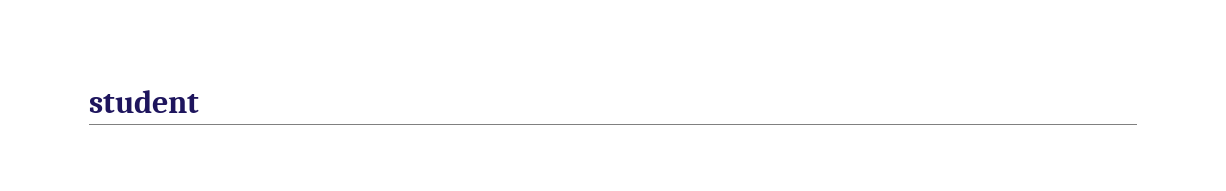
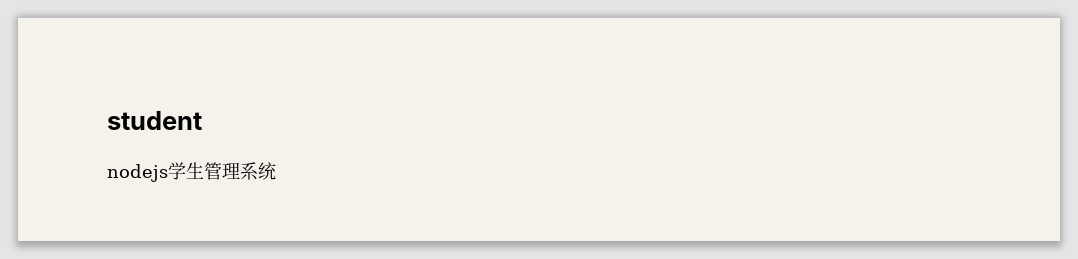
+ nodejs学生管理系统

